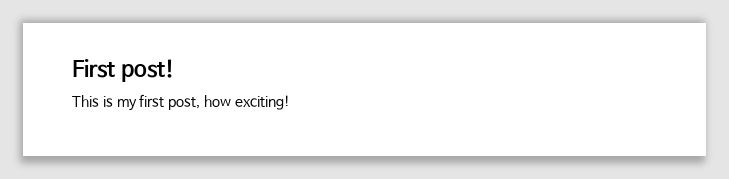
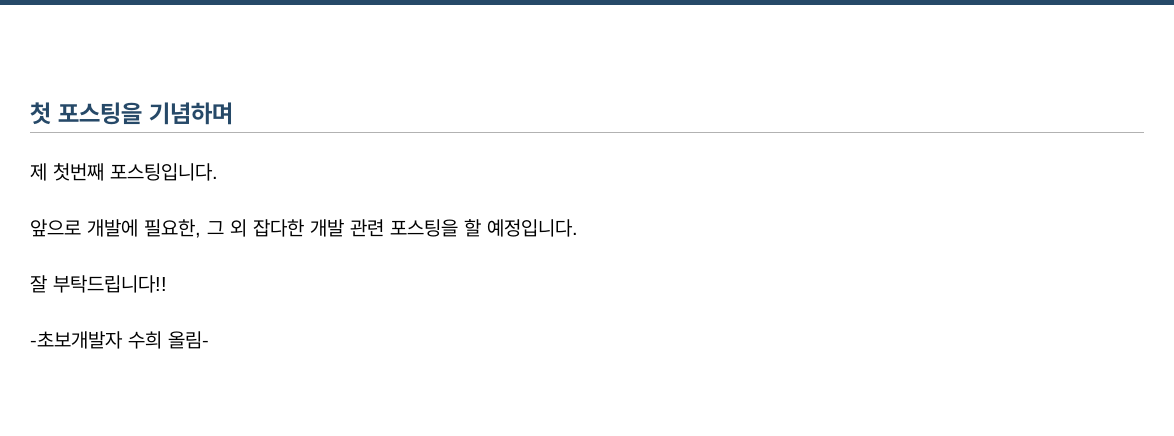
- First post!
- This is my first post, how exciting!
+ 첫 포스팅을 기념하며
+ 제 첫번째 포스팅입니다.
+ 앞으로 개발에 필요한, 그 외 잡다한 개발 관련 포스팅을 할 예정입니다.
+ 잘 부탁드립니다!!
+ -초보개발자 수희 올림-

